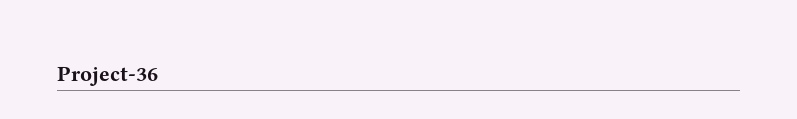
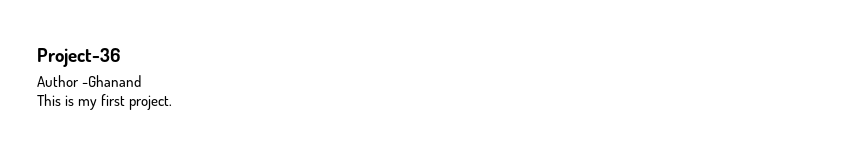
+ Author -Ghanand
+ This is my first project.

